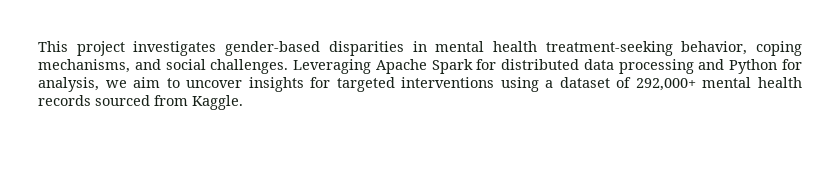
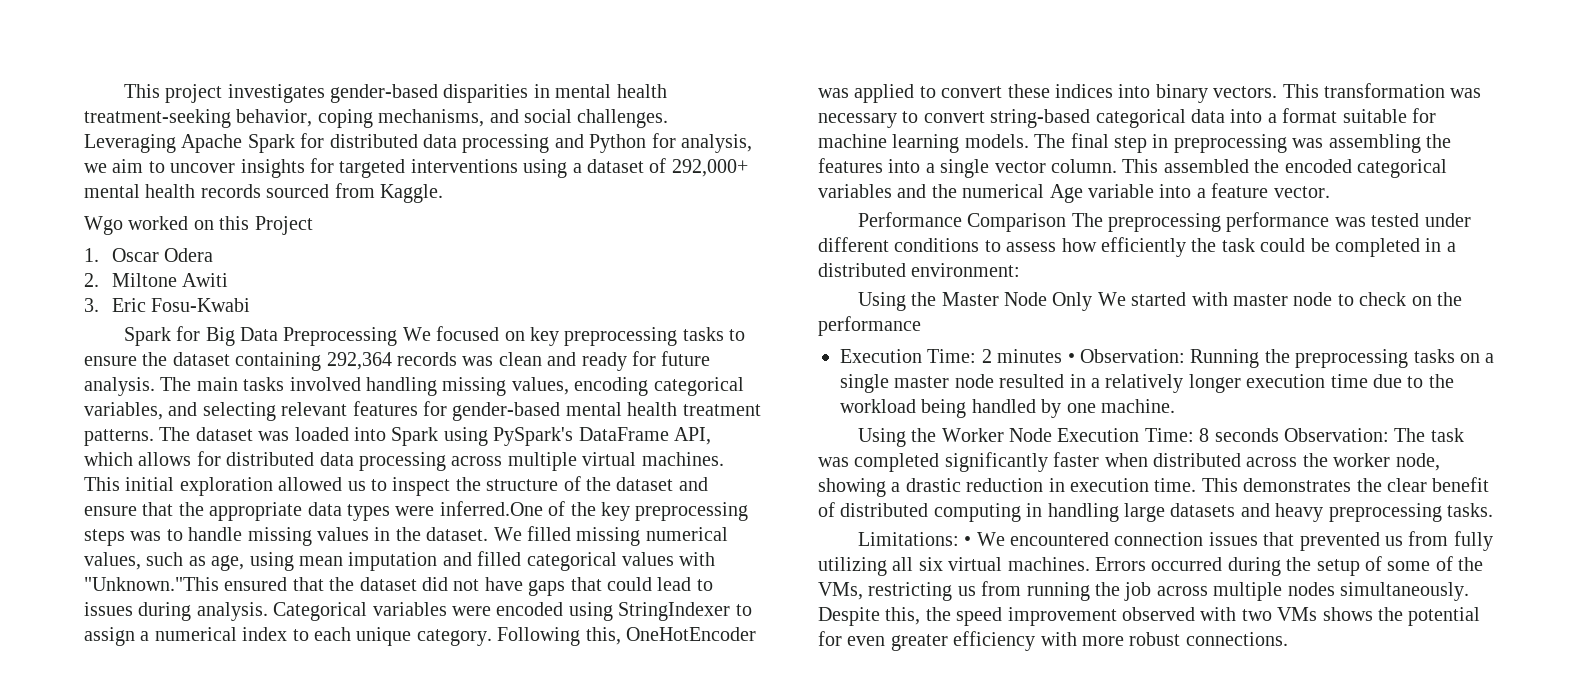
+ Wgo worked on this Project
+ 1. Oscar Odera
+ 2. Miltone Awiti
+ 3. Eric Fosu-Kwabi
+ Spark for Big Data Preprocessing We focused on key preprocessing tasks to ensure the dataset containing 292,364 records was clean and ready for future analysis. The main tasks involved handling missing values, encoding categorical variables, and selecting relevant features for gender-based mental health treatment patterns. The dataset was loaded into Spark using PySpark's DataFrame API, which allows for distributed data processing across multiple virtual machines. This initial exploration allowed us to inspect the structure of the dataset and ensure that the appropriate data types were inferred.One of the key preprocessing steps was to handle missing values in the dataset. We filled missing numerical values, such as age, using mean imputation and filled categorical values with "Unknown."This ensured that the dataset did not have gaps that could lead to issues during analysis. Categorical variables were encoded using StringIndexer to assign a numerical index to each unique category. Following this, OneHotEncoder was applied to convert these indices into binary vectors. This transformation was necessary to convert string-based categorical data into a format suitable for machine learning models. The final step in preprocessing was assembling the features into a single vector column. This assembled the encoded categorical variables and the numerical Age variable into a feature vector.
+ Performance Comparison The preprocessing performance was tested under different conditions to assess how efficiently the task could be completed in a distributed environment:
+ Using the Master Node Only We started with master node to check on the performance
+ Execution Time: 2 minutes • Observation: Running the preprocessing tasks on a single master node resulted in a relatively longer execution time due to the workload being handled by one machine.
+ Using the Worker Node Execution Time: 8 seconds Observation: The task was completed significantly faster when distributed across the worker node, showing a drastic reduction in execution time. This demonstrates the clear benefit of distributed computing in handling large datasets and heavy preprocessing tasks.
+ Limitations: • We encountered connection issues that prevented us from fully utilizing all six virtual machines. Errors occurred during the setup of some of the VMs, restricting us from running the job across multiple nodes simultaneously. Despite this, the speed improvement observed with two VMs shows the potential for even greater efficiency with more robust connections.

